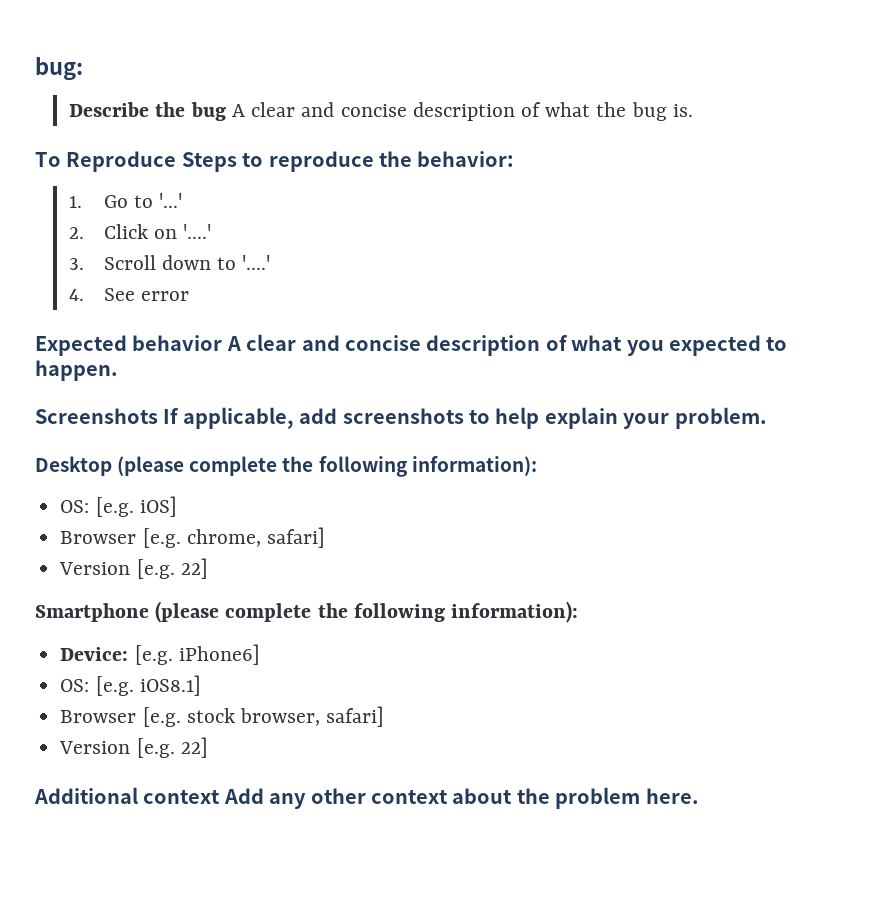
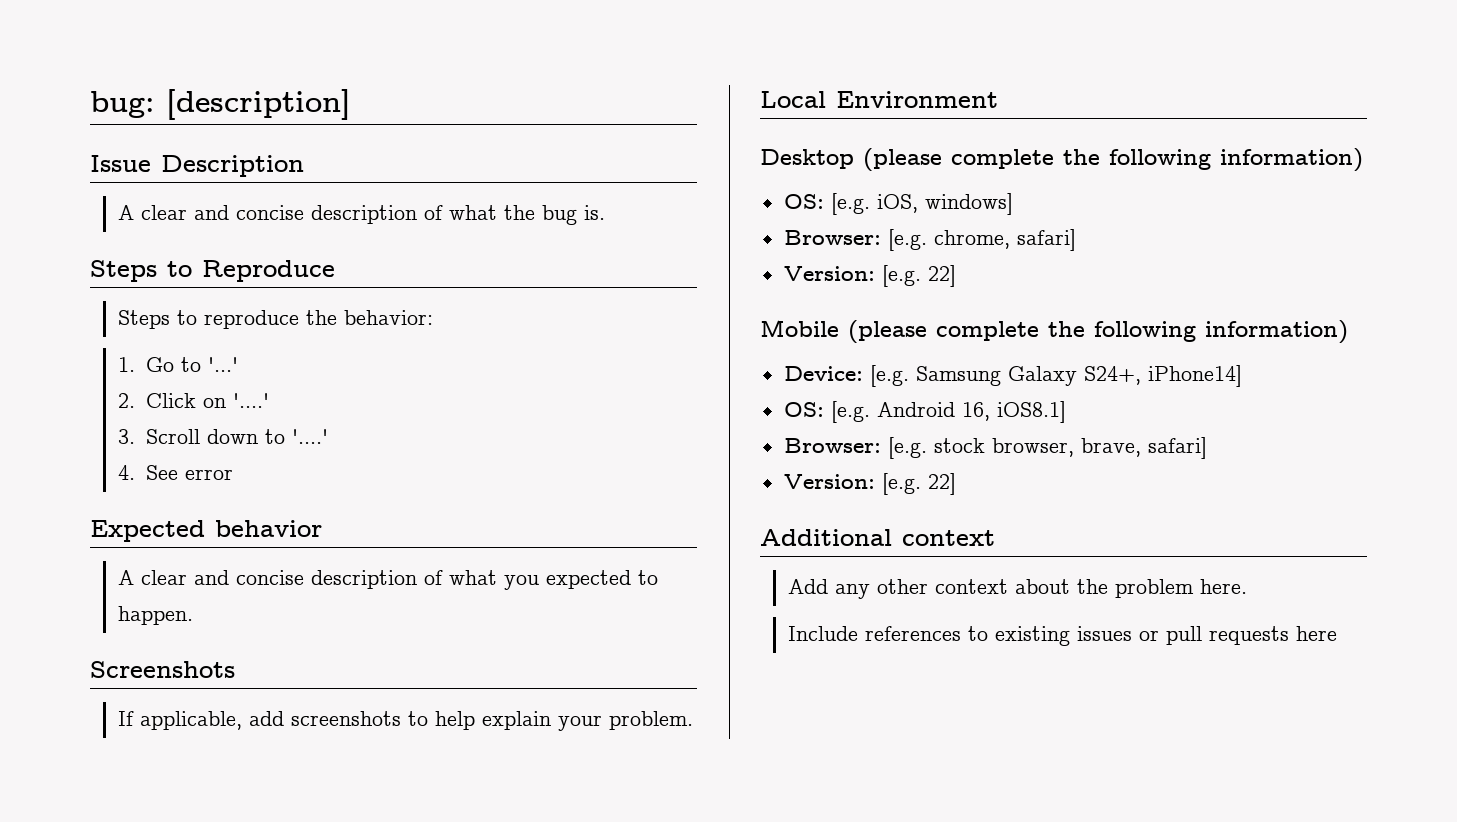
- bug:
- Describe the bug A clear and concise description of what the bug is.
+ bug: [description]
+ Issue Description
+ A clear and concise description of what the bug is.
- To Reproduce Steps to reproduce the behavior:
+ Steps to Reproduce
+ Steps to reproduce the behavior:
- Expected behavior A clear and concise description of what you expected to happen.
+ Expected behavior
+ A clear and concise description of what you expected to happen.
- Screenshots If applicable, add screenshots to help explain your problem.
+ Screenshots
+ If applicable, add screenshots to help explain your problem.
+ Local Environment
- Desktop (please complete the following information):
- OS: [e.g. iOS]
- Browser [e.g. chrome, safari]
- Version [e.g. 22]
- Smartphone (please complete the following information):
+ Desktop (please complete the following information)
+ OS: [e.g. iOS, windows]
+ Browser: [e.g. chrome, safari]
+ Version: [e.g. 22]
+ Mobile (please complete the following information)
- Device: [e.g. iPhone6]
- OS: [e.g. iOS8.1]
+ Device: [e.g. Samsung Galaxy S24+, iPhone14]
+ OS: [e.g. Android 16, iOS8.1]
- Browser [e.g. stock browser, safari]
- Version [e.g. 22]
+ Browser: [e.g. stock browser, brave, safari]
+ Version: [e.g. 22]
- Additional context Add any other context about the problem here.
+ Additional context
+ Add any other context about the problem here.
+ Include references to existing issues or pull requests here

